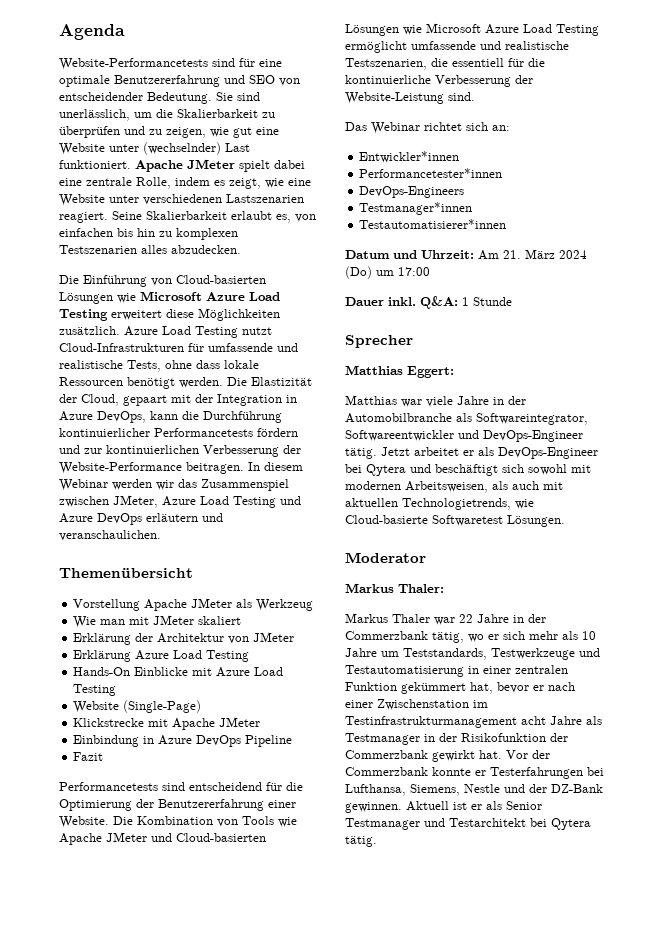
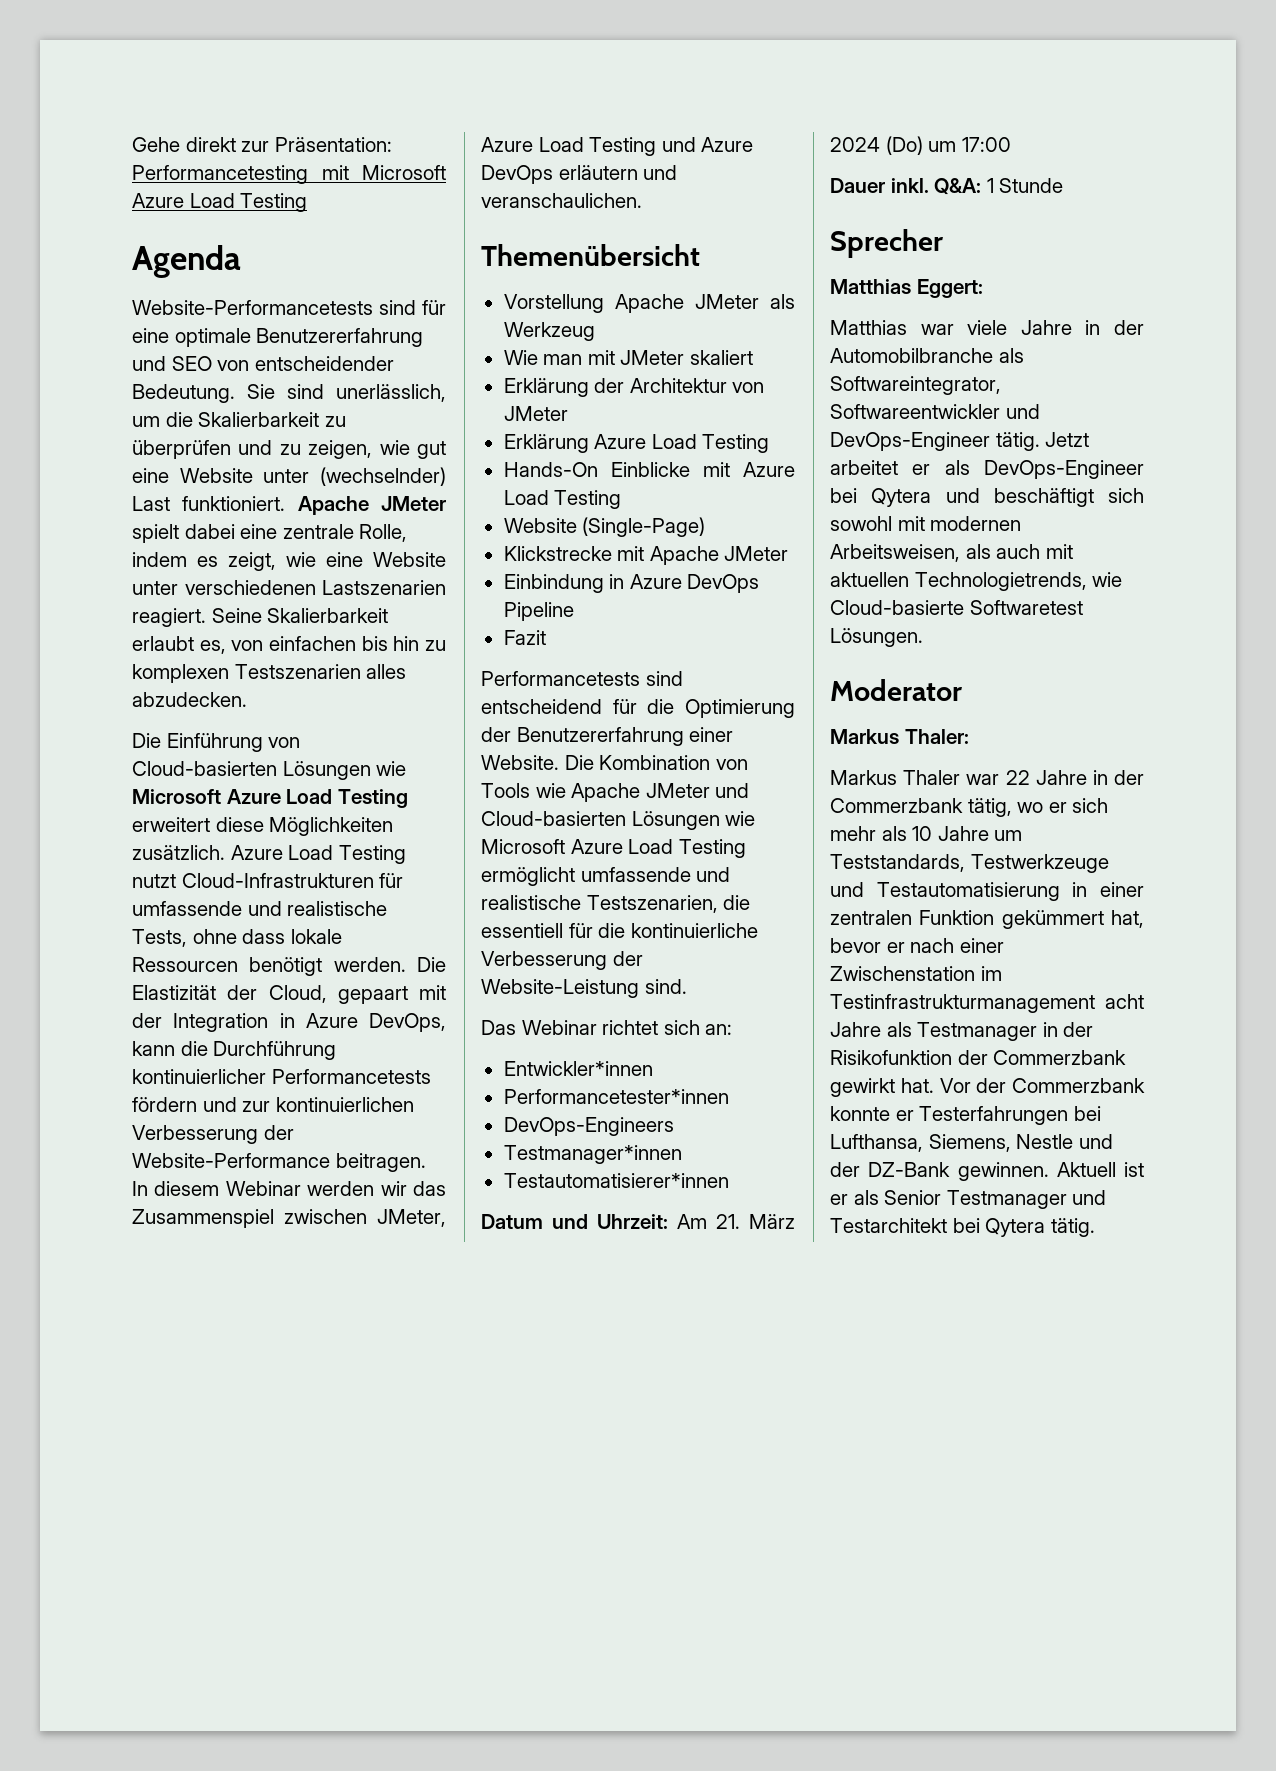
+ Gehe direkt zur Präsentation: Performancetesting mit Microsoft Azure Load Testing

